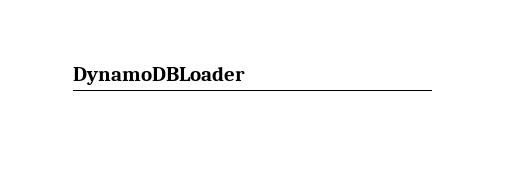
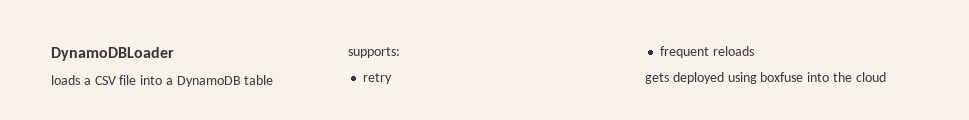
+ loads a CSV file into a DynamoDB table supports:
+ retry
+ frequent reloads
+ gets deployed using boxfuse into the cloud

